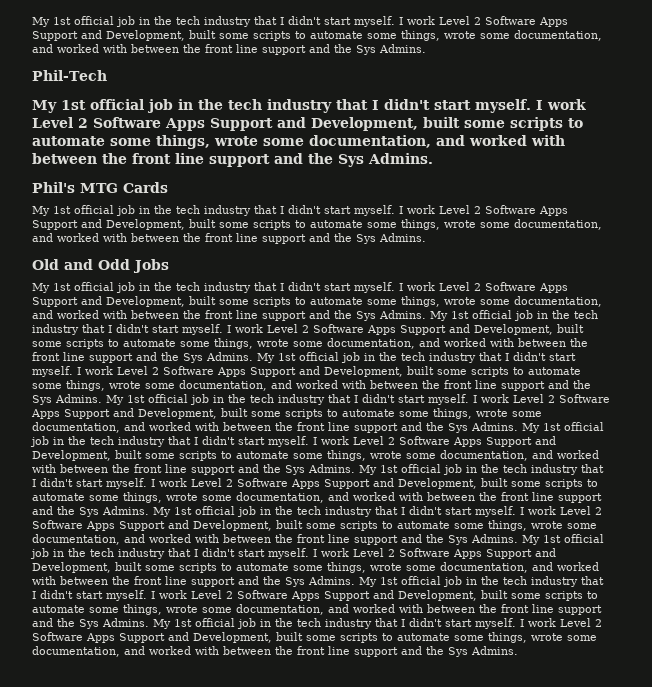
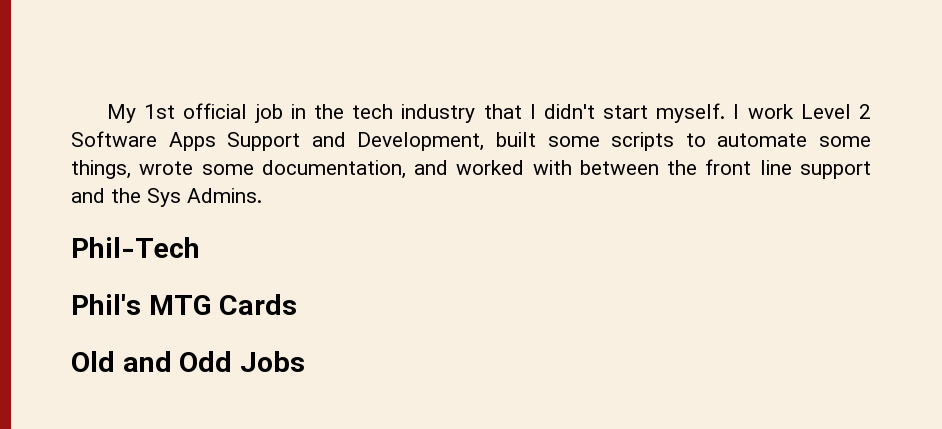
  Phil-Tech
- My 1st official job in the tech industry that I didn't start myself. I work Level 2 Software Apps Support and Development, built some scripts to automate some things, wrote some documentation, and worked with between the front line support and the Sys Admins.
  Phil's MTG Cards
- My 1st official job in the tech industry that I didn't start myself. I work Level 2 Software Apps Support and Development, built some scripts to automate some things, wrote some documentation, and worked with between the front line support and the Sys Admins.
  Old and Odd Jobs
- My 1st official job in the tech industry that I didn't start myself. I work Level 2 Software Apps Support and Development, built some scripts to automate some things, wrote some documentation, and worked with between the front line support and the Sys Admins. My 1st official job in the tech industry that I didn't start myself. I work Level 2 Software Apps Support and Development, built some scripts to automate some things, wrote some documentation, and worked with between the front line support and the Sys Admins. My 1st official job in the tech industry that I didn't start myself. I work Level 2 Software Apps Support and Development, built some scripts to automate some things, wrote some documentation, and worked with between the front line support and the Sys Admins. My 1st official job in the tech industry that I didn't start myself. I work Level 2 Software Apps Support and Development, built some scripts to automate some things, wrote some documentation, and worked with between the front line support and the Sys Admins. My 1st official job in the tech industry that I didn't start myself. I work Level 2 Software Apps Support and Development, built some scripts to automate some things, wrote some documentation, and worked with between the front line support and the Sys Admins. My 1st official job in the tech industry that I didn't start myself. I work Level 2 Software Apps Support and Development, built some scripts to automate some things, wrote some documentation, and worked with between the front line support and the Sys Admins. My 1st official job in the tech industry that I didn't start myself. I work Level 2 Software Apps Support and Development, built some scripts to automate some things, wrote some documentation, and worked with between the front line support and the Sys Admins. My 1st official job in the tech industry that I didn't start myself. I work Level 2 Software Apps Support and Development, built some scripts to automate some things, wrote some documentation, and worked with between the front line support and the Sys Admins. My 1st official job in the tech industry that I didn't start myself. I work Level 2 Software Apps Support and Development, built some scripts to automate some things, wrote some documentation, and worked with between the front line support and the Sys Admins. My 1st official job in the tech industry that I didn't start myself. I work Level 2 Software Apps Support and Development, built some scripts to automate some things, wrote some documentation, and worked with between the front line support and the Sys Admins.

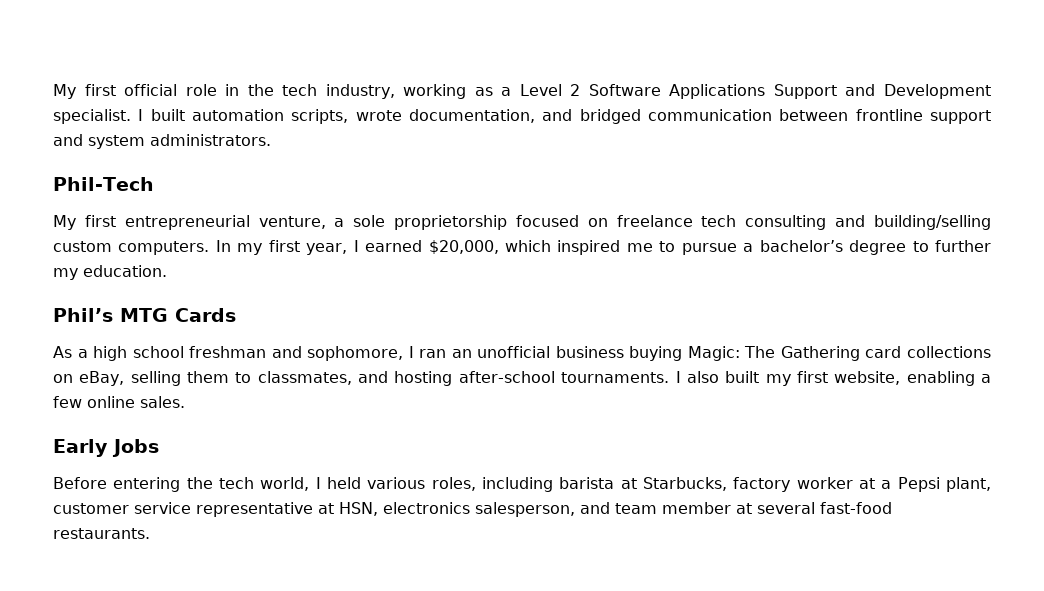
- My 1st official job in the tech industry that I didn't start myself. I work Level 2 Software Apps Support and Development, built some scripts to automate some things, wrote some documentation, and worked with between the front line support and the Sys Admins.
+ My first official role in the tech industry, working as a Level 2 Software Applications Support and Development specialist. I built automation scripts, wrote documentation, and bridged communication between frontline support and system administrators.
  Phil-Tech
- Phil's MTG Cards
- Old and Odd Jobs
+ My first entrepreneurial venture, a sole proprietorship focused on freelance tech consulting and building/selling custom computers. In my first year, I earned $20,000, which inspired me to pursue a bachelor’s degree to further my education.
+ Phil’s MTG Cards
+ As a high school freshman and sophomore, I ran an unofficial business buying Magic: The Gathering card collections on eBay, selling them to classmates, and hosting after-school tournaments. I also built my first website, enabling a few online sales.
+ Early Jobs
+ Before entering the tech world, I held various roles, including barista at Starbucks, factory worker at a Pepsi plant, customer service representative at HSN, electronics salesperson, and team member at several fast-food restaurants.

